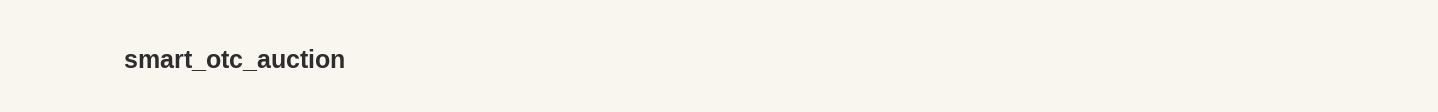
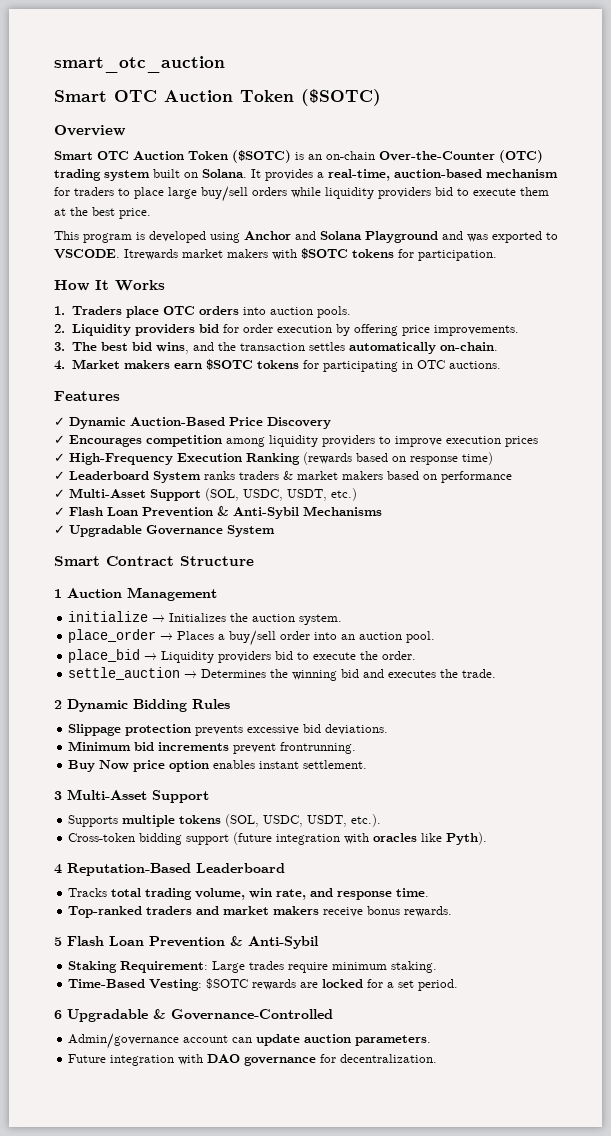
  smart_otc_auction
+ Smart OTC Auction Token ($SOTC)
+ Overview
+ Smart OTC Auction Token ($SOTC) is an on-chain Over-the-Counter (OTC) trading system built on Solana. It provides a real-time, auction-based mechanism for traders to place large buy/sell orders while liquidity providers bid to execute them at the best price.
+ This program is developed using Anchor and Solana Playground and was exported to VSCODE. Itrewards market makers with $SOTC tokens for participation.
+ How It Works
+ 1. Traders place OTC orders into auction pools.
+ 2. Liquidity providers bid for order execution by offering price improvements.
+ 3. The best bid wins, and the transaction settles automatically on-chain.
+ 4. Market makers earn $SOTC tokens for participating in OTC auctions.
+ Features
+ ✓ Dynamic Auction-Based Price Discovery
+ ✓ Encourages competition among liquidity providers to improve execution prices
+ ✓ High-Frequency Execution Ranking (rewards based on response time)
+ ✓ Leaderboard System ranks traders & market makers based on performance
+ ✓ Multi-Asset Support (SOL, USDC, USDT, etc.)
+ ✓ Flash Loan Prevention & Anti-Sybil Mechanisms
+ ✓ Upgradable Governance System
+ Smart Contract Structure
+ 1 Auction Management
+ initialize → Initializes the auction system.
+ place_order → Places a buy/sell order into an auction pool.
+ place_bid → Liquidity providers bid to execute the order.
+ settle_auction → Determines the winning bid and executes the trade.
+ 2 Dynamic Bidding Rules
+ Slippage protection prevents excessive bid deviations.
+ Minimum bid increments prevent frontrunning.
+ Buy Now price option enables instant settlement.
+ 3 Multi-Asset Support
+ Supports multiple tokens (SOL, USDC, USDT, etc.).
+ Cross-token bidding support (future integration with oracles like Pyth).
+ 4 Reputation-Based Leaderboard
+ Tracks total trading volume, win rate, and response time.
+ Top-ranked traders and market makers receive bonus rewards.
+ 5 Flash Loan Prevention & Anti-Sybil
+ Staking Requirement: Large trades require minimum staking.
+ Time-Based Vesting: $SOTC rewards are locked for a set period.
+ 6 Upgradable & Governance-Controlled
+ Admin/governance account can update auction parameters.
+ Future integration with DAO governance for decentralization.

